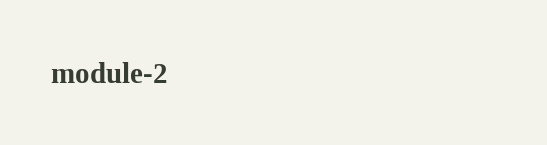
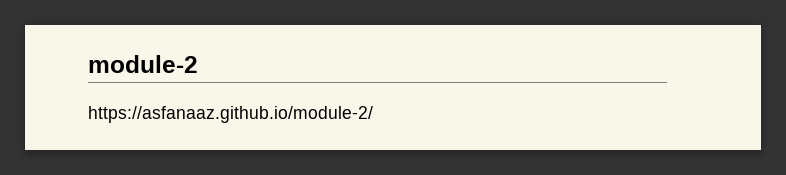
+ https://asfanaaz.github.io/module-2/

